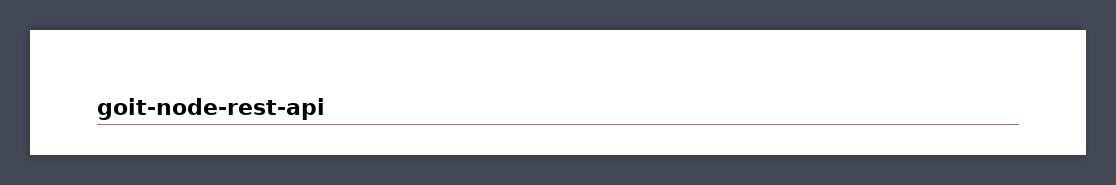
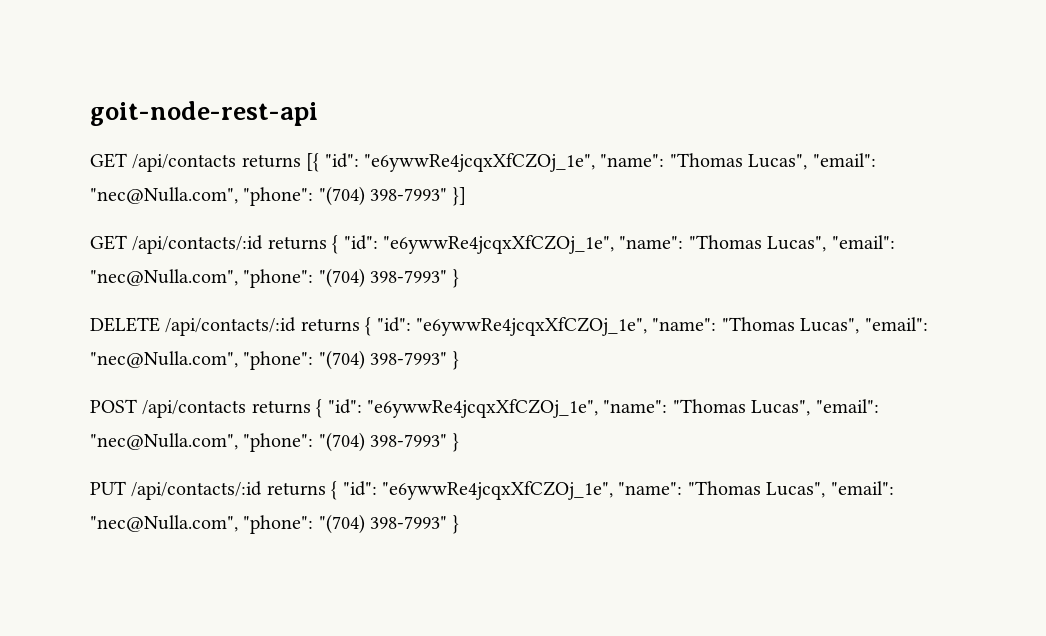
+ GET /api/contacts returns [{ "id": "e6ywwRe4jcqxXfCZOj_1e", "name": "Thomas Lucas", "email": "nec@Nulla.com", "phone": "(704) 398-7993" }]
+ GET /api/contacts/:id returns { "id": "e6ywwRe4jcqxXfCZOj_1e", "name": "Thomas Lucas", "email": "nec@Nulla.com", "phone": "(704) 398-7993" }
+ DELETE /api/contacts/:id returns { "id": "e6ywwRe4jcqxXfCZOj_1e", "name": "Thomas Lucas", "email": "nec@Nulla.com", "phone": "(704) 398-7993" }
+ POST /api/contacts returns { "id": "e6ywwRe4jcqxXfCZOj_1e", "name": "Thomas Lucas", "email": "nec@Nulla.com", "phone": "(704) 398-7993" }
+ PUT /api/contacts/:id returns { "id": "e6ywwRe4jcqxXfCZOj_1e", "name": "Thomas Lucas", "email": "nec@Nulla.com", "phone": "(704) 398-7993" }

